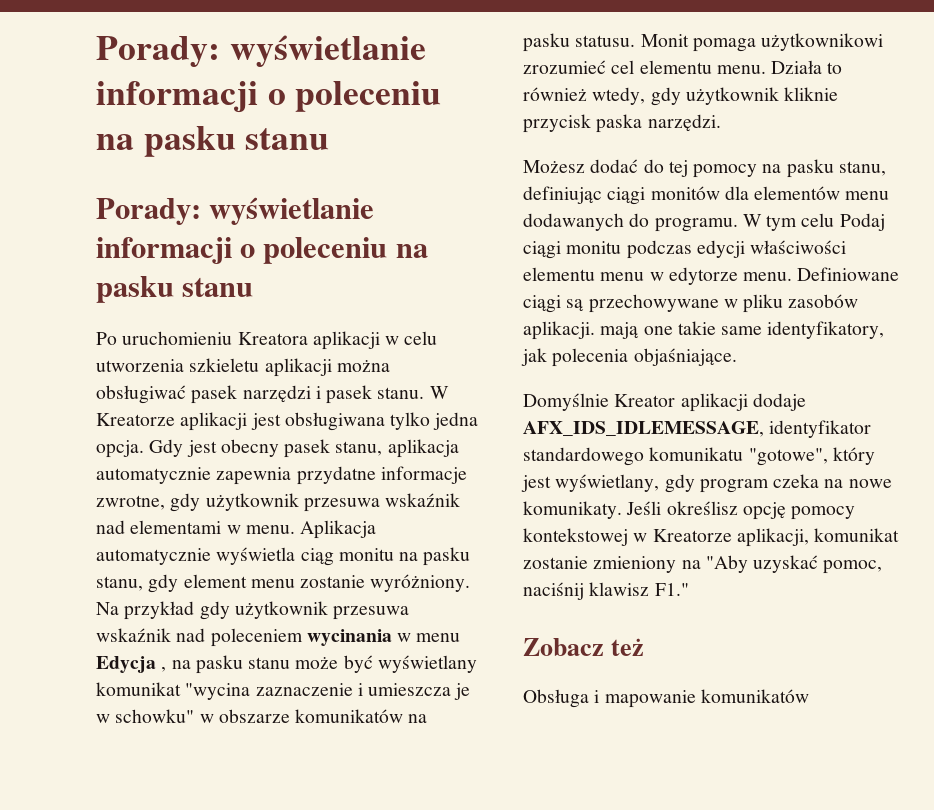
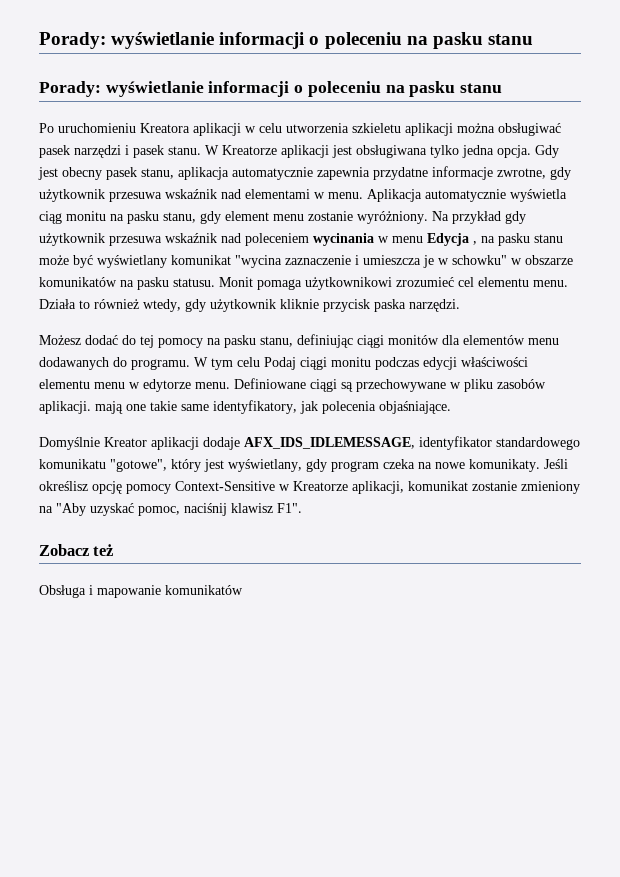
- Jeśli określisz opcję pomocy kontekstowej w Kreatorze aplikacji, komunikat zostanie zmieniony na "Aby uzyskać pomoc, naciśnij klawisz F1."
+ Jeśli określisz opcję pomocy Context-Sensitive w Kreatorze aplikacji, komunikat zostanie zmieniony na "Aby uzyskać pomoc, naciśnij klawisz F1".

